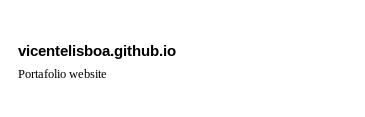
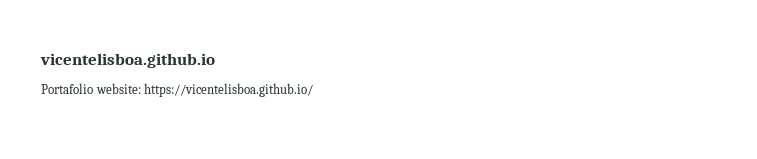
- Portafolio website
+ Portafolio website: https://vicentelisboa.github.io/

